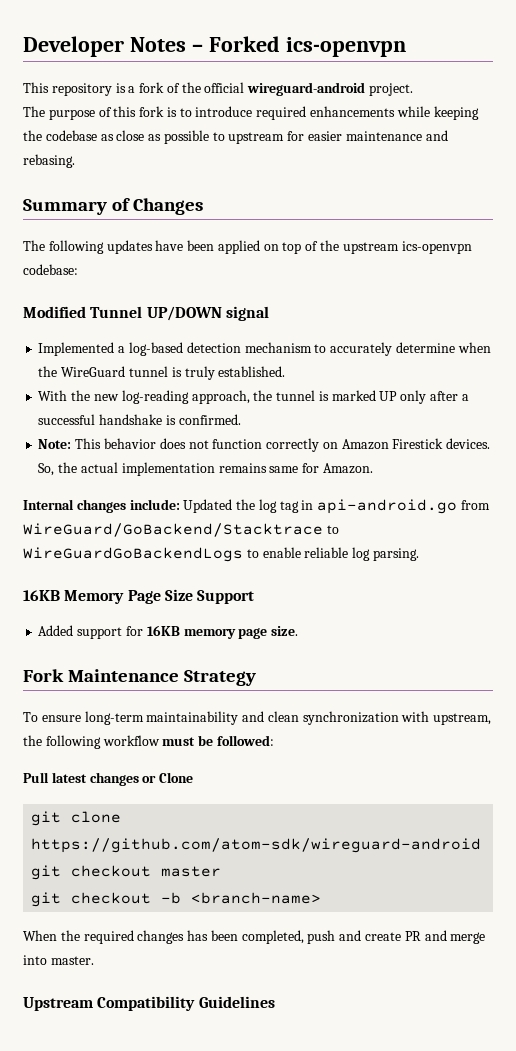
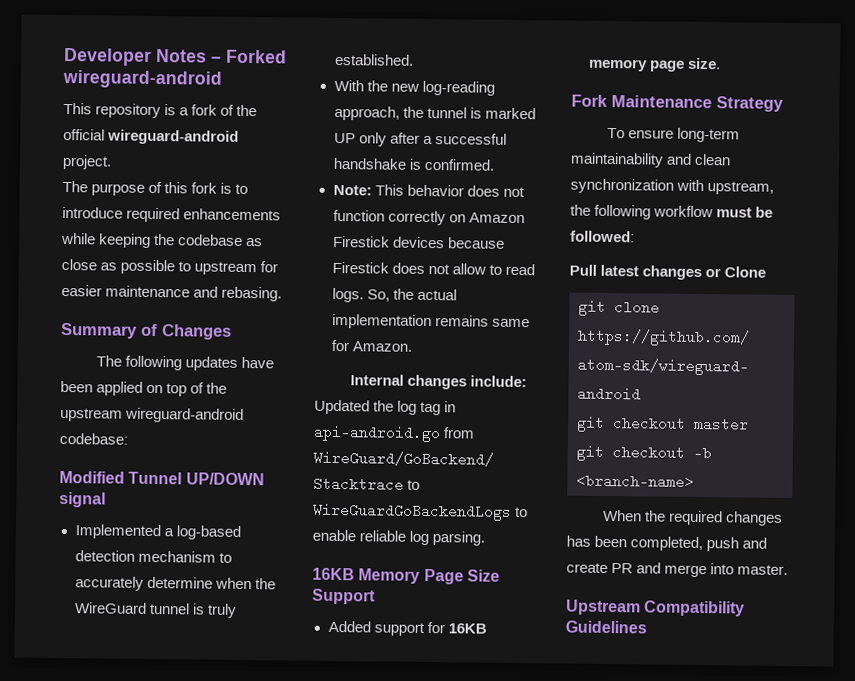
- Developer Notes – Forked ics-openvpn
+ Developer Notes – Forked wireguard-android
- The following updates have been applied on top of the upstream ics-openvpn codebase:
+ The following updates have been applied on top of the upstream wireguard-android codebase:
- Note: This behavior does not function correctly on Amazon Firestick devices.
+ Note: This behavior does not function correctly on Amazon Firestick devices because Firestick does not allow to read logs.

